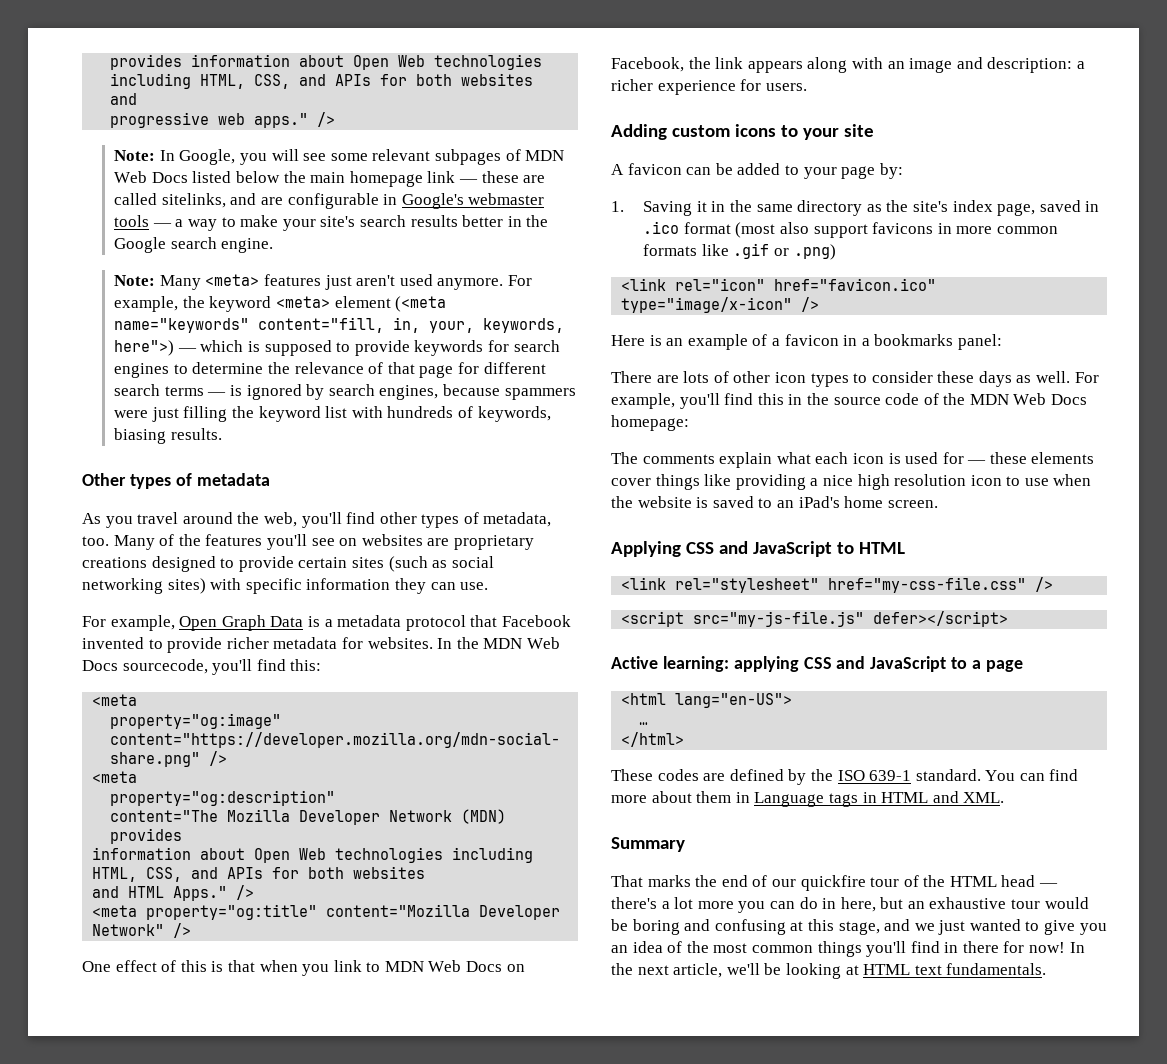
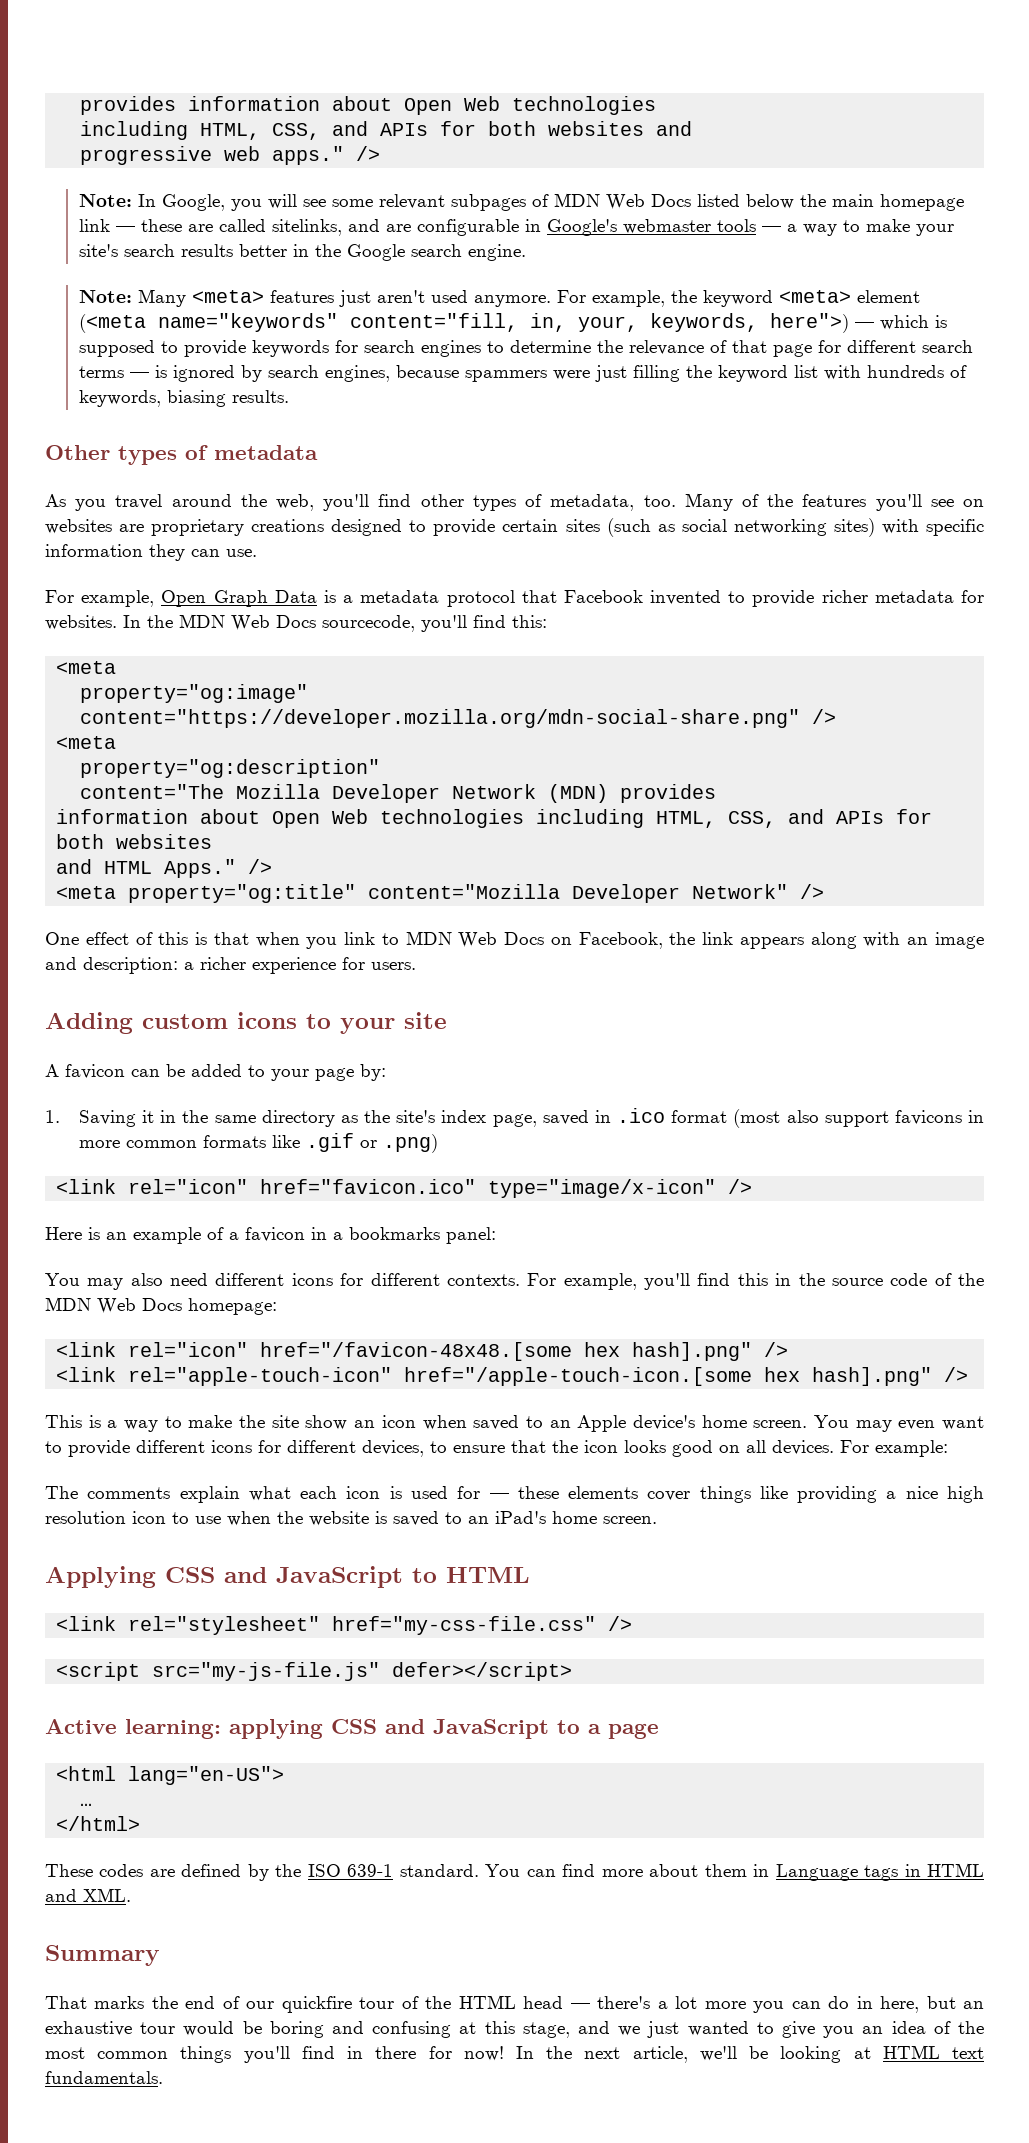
- There are lots of other icon types to consider these days as well.
+ You may also need different icons for different contexts.
+ <link rel="icon" href="/favicon-48x48.[some hex hash].png" />
+ <link rel="apple-touch-icon" href="/apple-touch-icon.[some hex hash].png" />
+ This is a way to make the site show an icon when saved to an Apple device's home screen. You may even want to provide different icons for different devices, to ensure that the icon looks good on all devices. For example:

